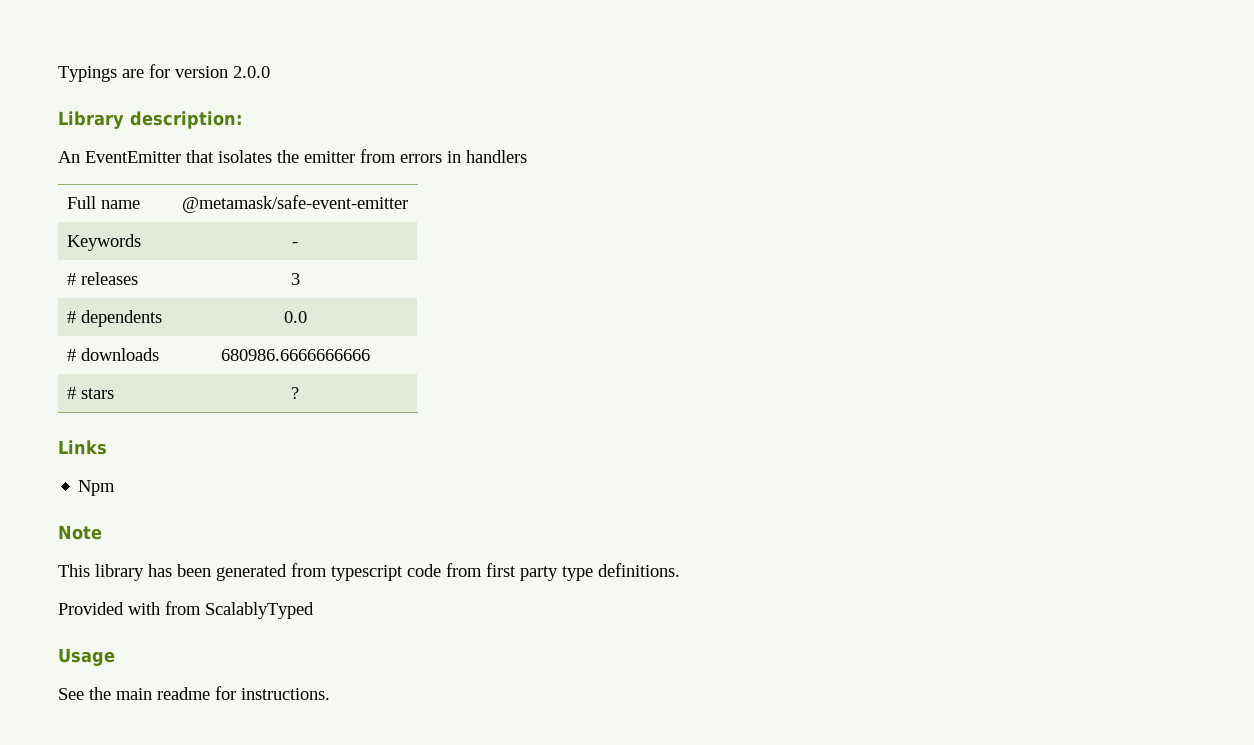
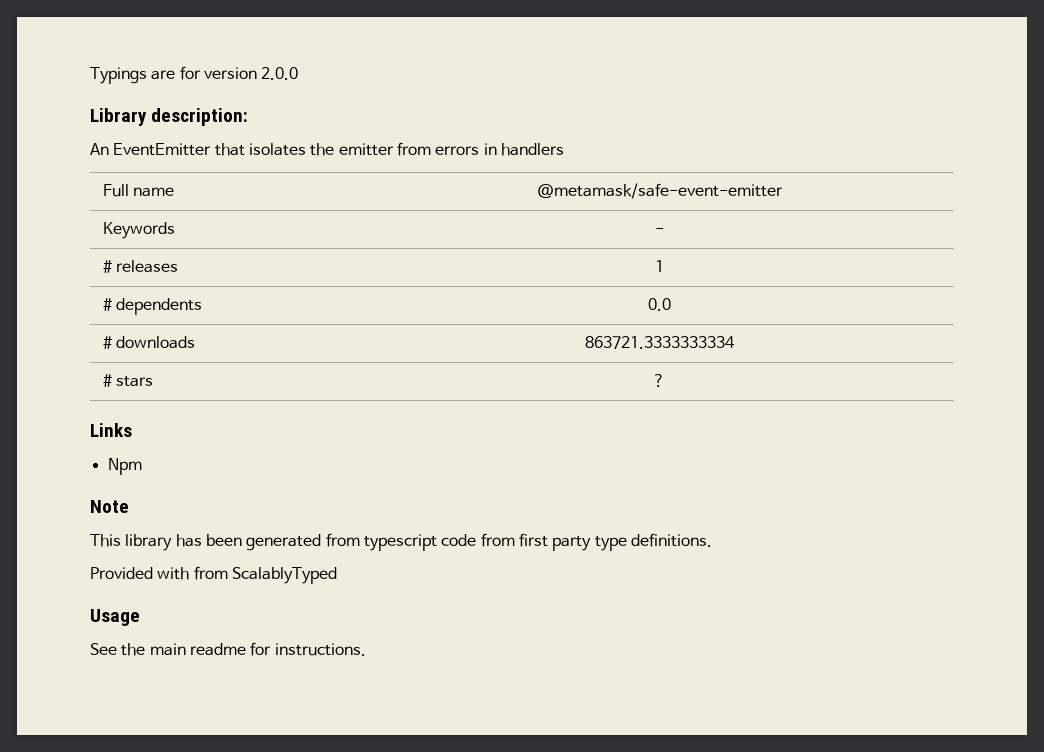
- # releases | 3
+ # releases | 1
- # downloads | 680986.6666666666
+ # downloads | 863721.3333333334

